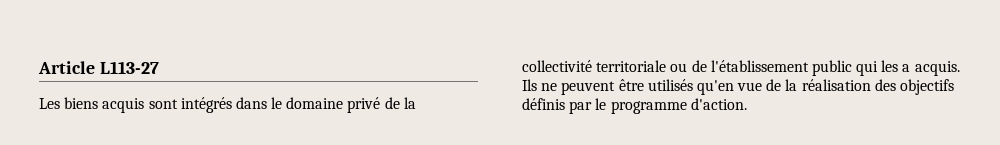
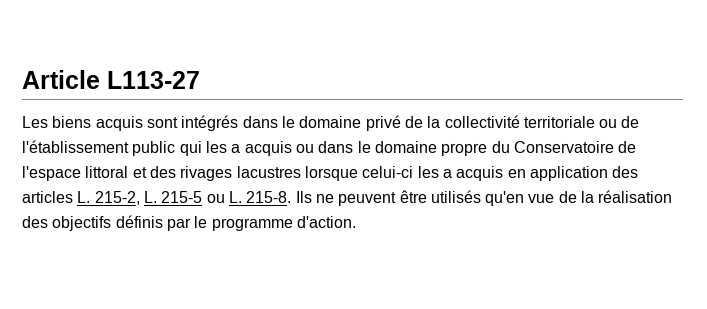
- Les biens acquis sont intégrés dans le domaine privé de la collectivité territoriale ou de l'établissement public qui les a acquis.
+ Les biens acquis sont intégrés dans le domaine privé de la collectivité territoriale ou de l'établissement public qui les a acquis ou dans le domaine propre du Conservatoire de l'espace littoral et des rivages lacustres lorsque celui-ci les a acquis en application des articles L. 215-2, L. 215-5 ou L. 215-8.

